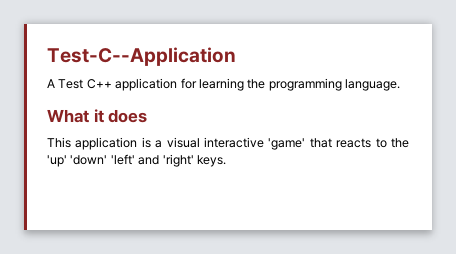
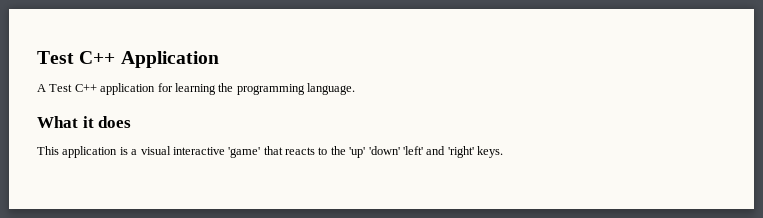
- Test-C--Application
+ Test C++ Application

